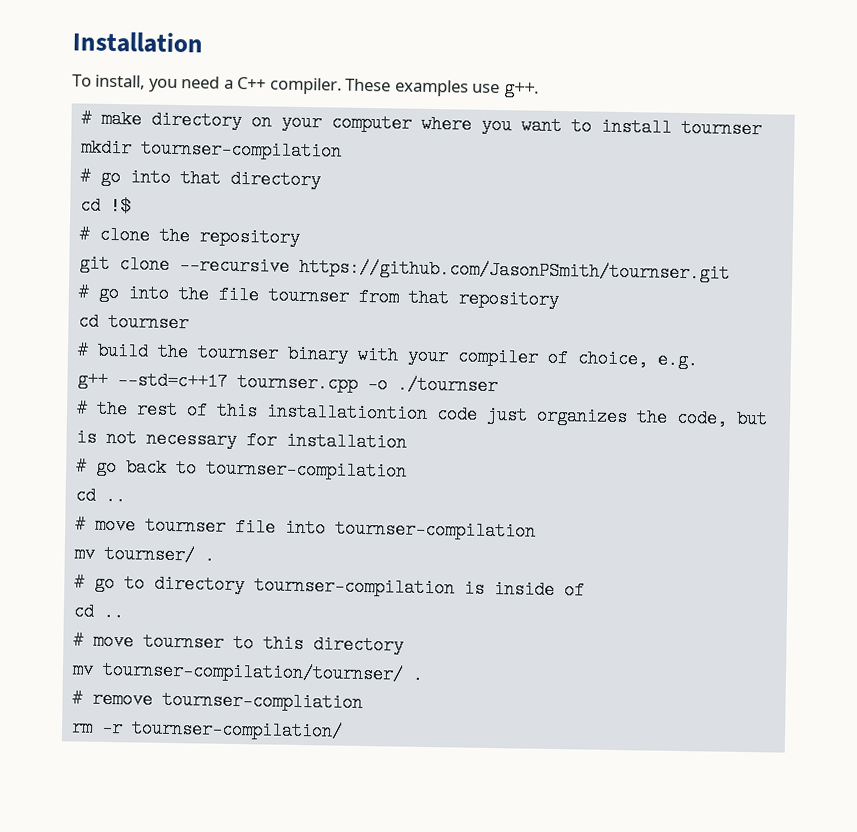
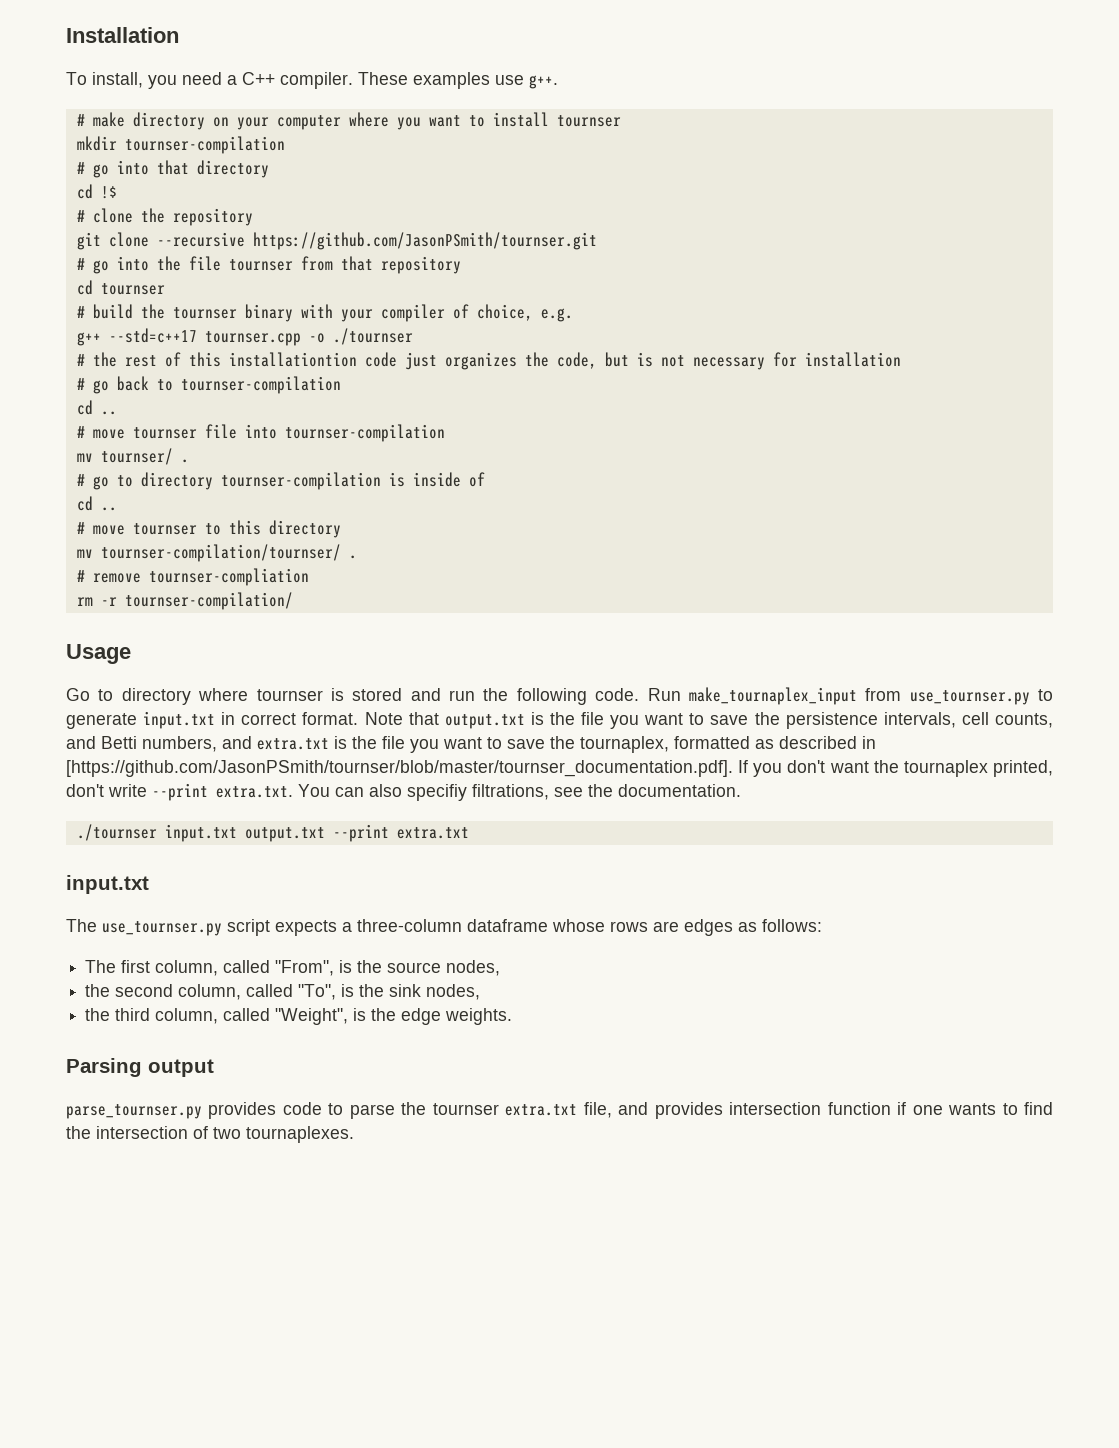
+ Usage
+ Go to directory where tournser is stored and run the following code. Run make_tournaplex_input from use_tournser.py to generate input.txt in correct format. Note that output.txt is the file you want to save the persistence intervals, cell counts, and Betti numbers, and extra.txt is the file you want to save the tournaplex, formatted as described in [https://github.com/JasonPSmith/tournser/blob/master/tournser_documentation.pdf]. If you don't want the tournaplex printed, don't write --print extra.txt. You can also specifiy filtrations, see the documentation.
+ ./tournser input.txt output.txt --print extra.txt
+ input.txt
+ The use_tournser.py script expects a three-column dataframe whose rows are edges as follows:
+ The first column, called "From", is the source nodes,
+ the second column, called "To", is the sink nodes,
+ the third column, called "Weight", is the edge weights.
+ Parsing output
+ parse_tournser.py provides code to parse the tournser extra.txt file, and provides intersection function if one wants to find the intersection of two tournaplexes.

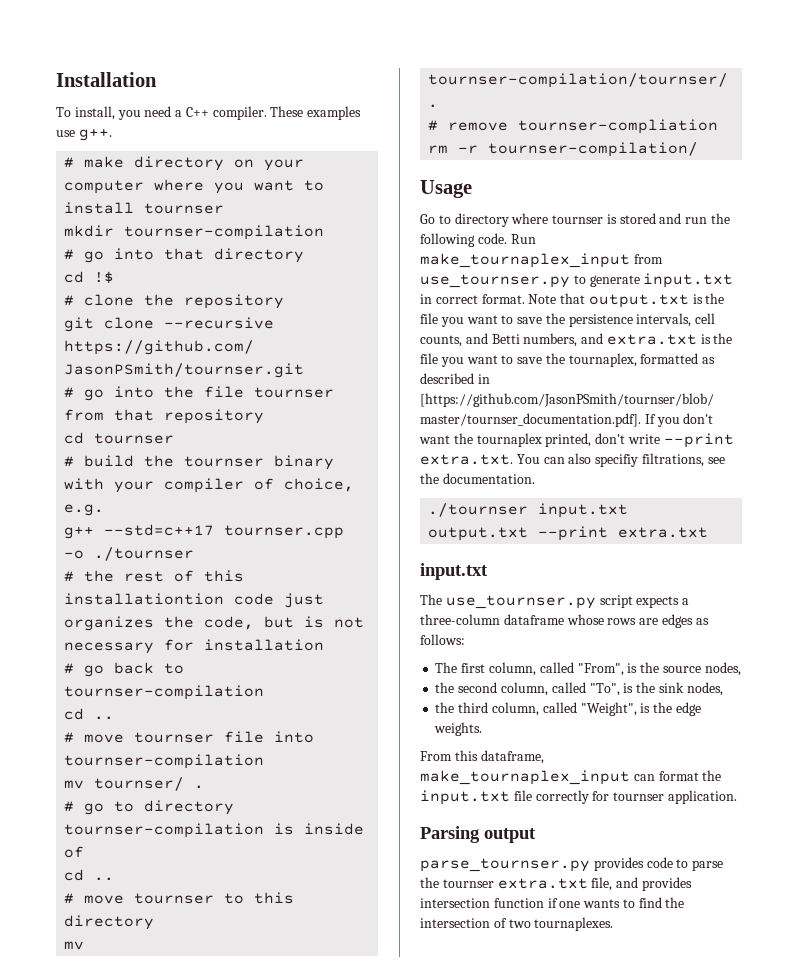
+ From this dataframe, make_tournaplex_input can format the input.txt file correctly for tournser application.

